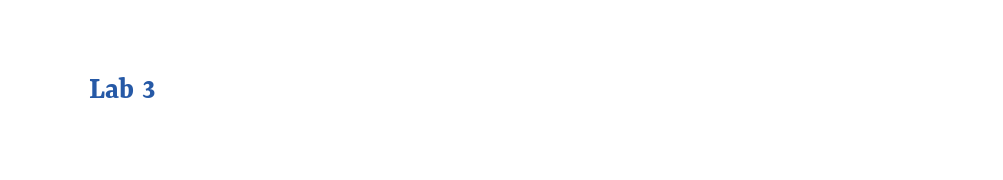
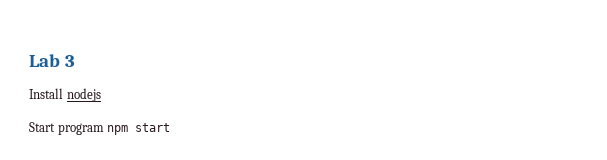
+ Install nodejs
+ Start program npm start

